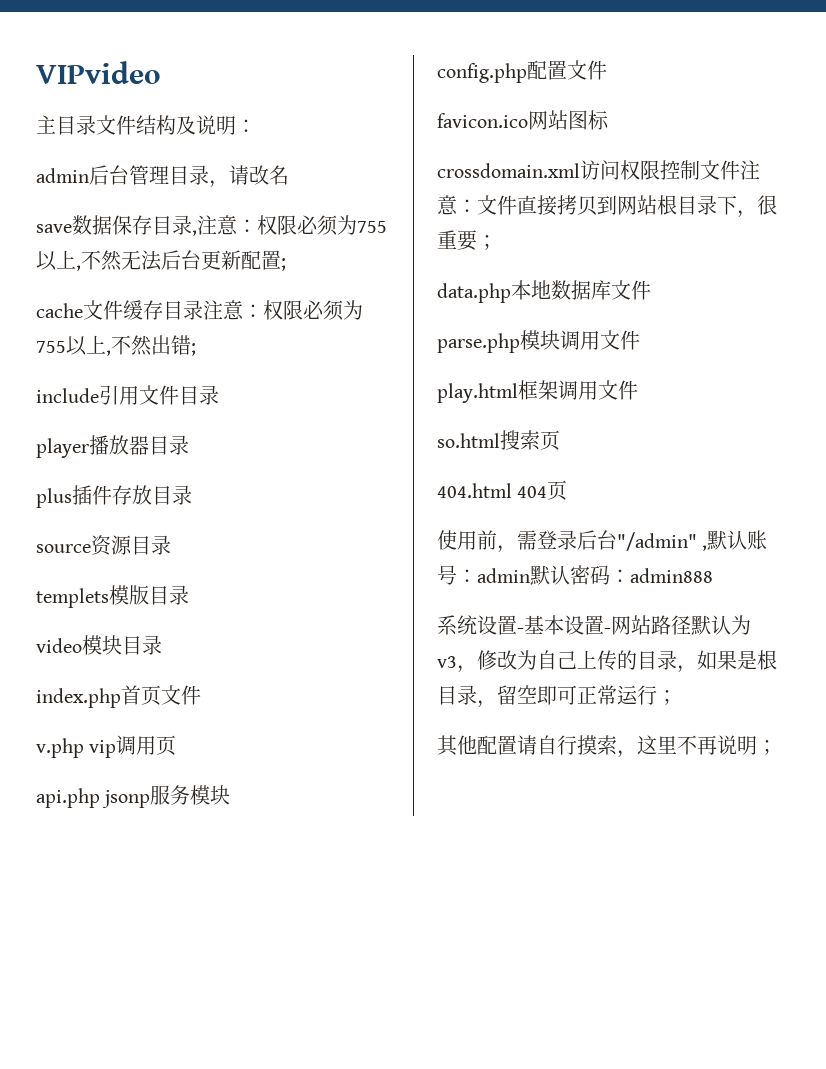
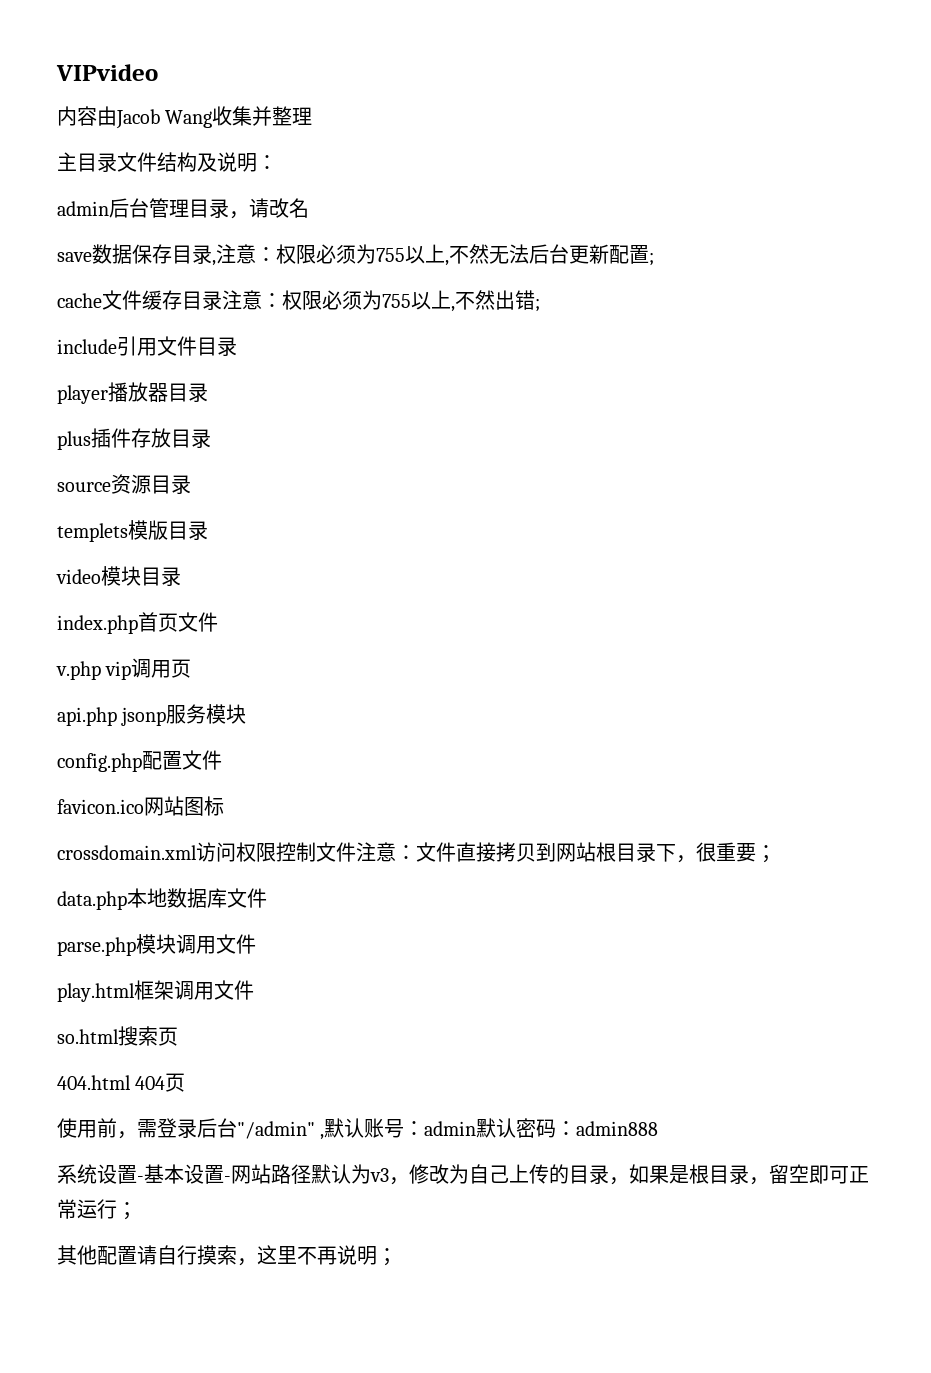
+ 内容由Jacob Wang收集并整理

